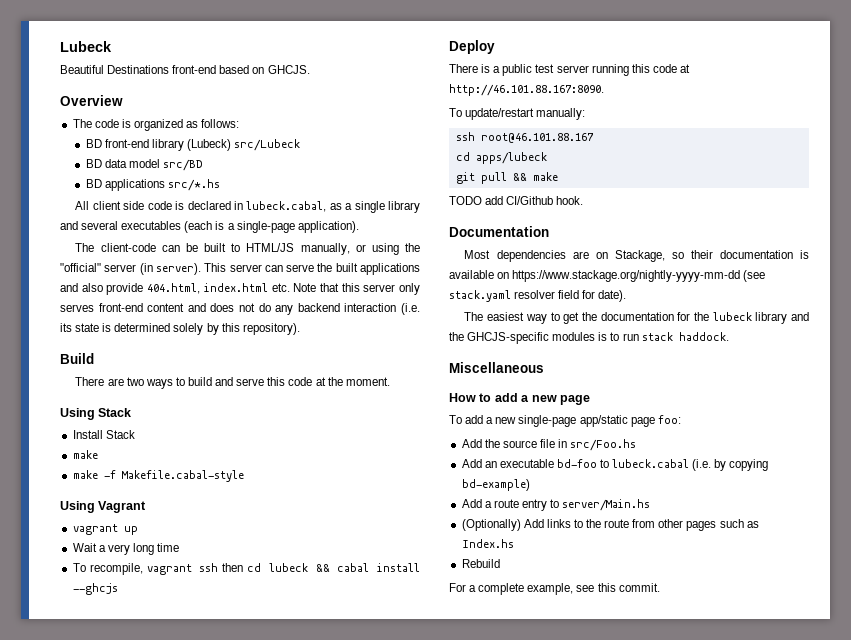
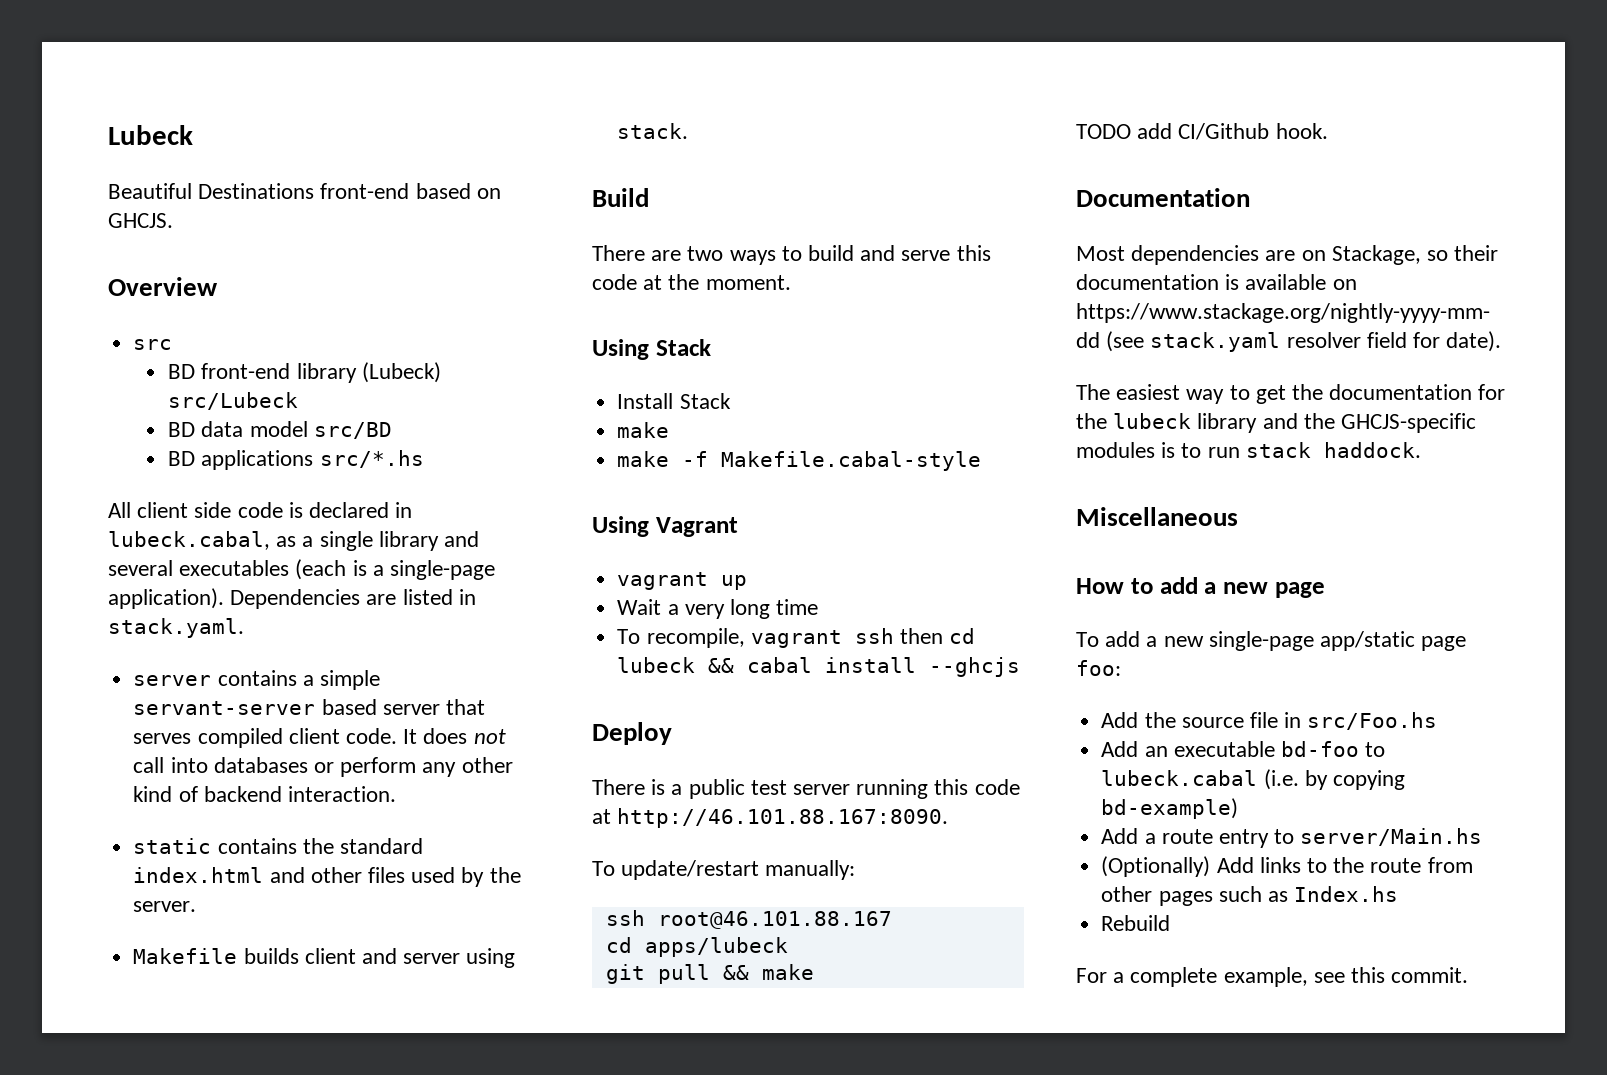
- The code is organized as follows:
+ src
- All client side code is declared in lubeck.cabal, as a single library and several executables (each is a single-page application).
- The client-code can be built to HTML/JS manually, or using the "official" server (in server). This server can serve the built applications and also provide 404.html, index.html etc. Note that this server only serves front-end content and does not do any backend interaction (i.e. its state is determined solely by this repository).
+ All client side code is declared in lubeck.cabal, as a single library and several executables (each is a single-page application). Dependencies are listed in stack.yaml.
+ server contains a simple servant-server based server that serves compiled client code. It does not call into databases or perform any other kind of backend interaction.
+ static contains the standard index.html and other files used by the server.
+ Makefile builds client and server using stack.

